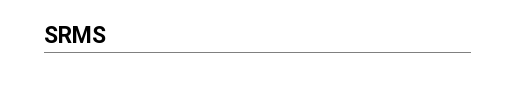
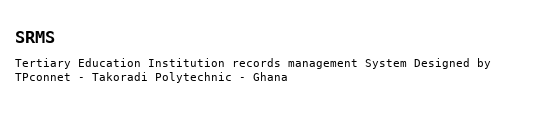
+ Tertiary Education Institution records management System Designed by TPconnet - Takoradi Polytechnic - Ghana

